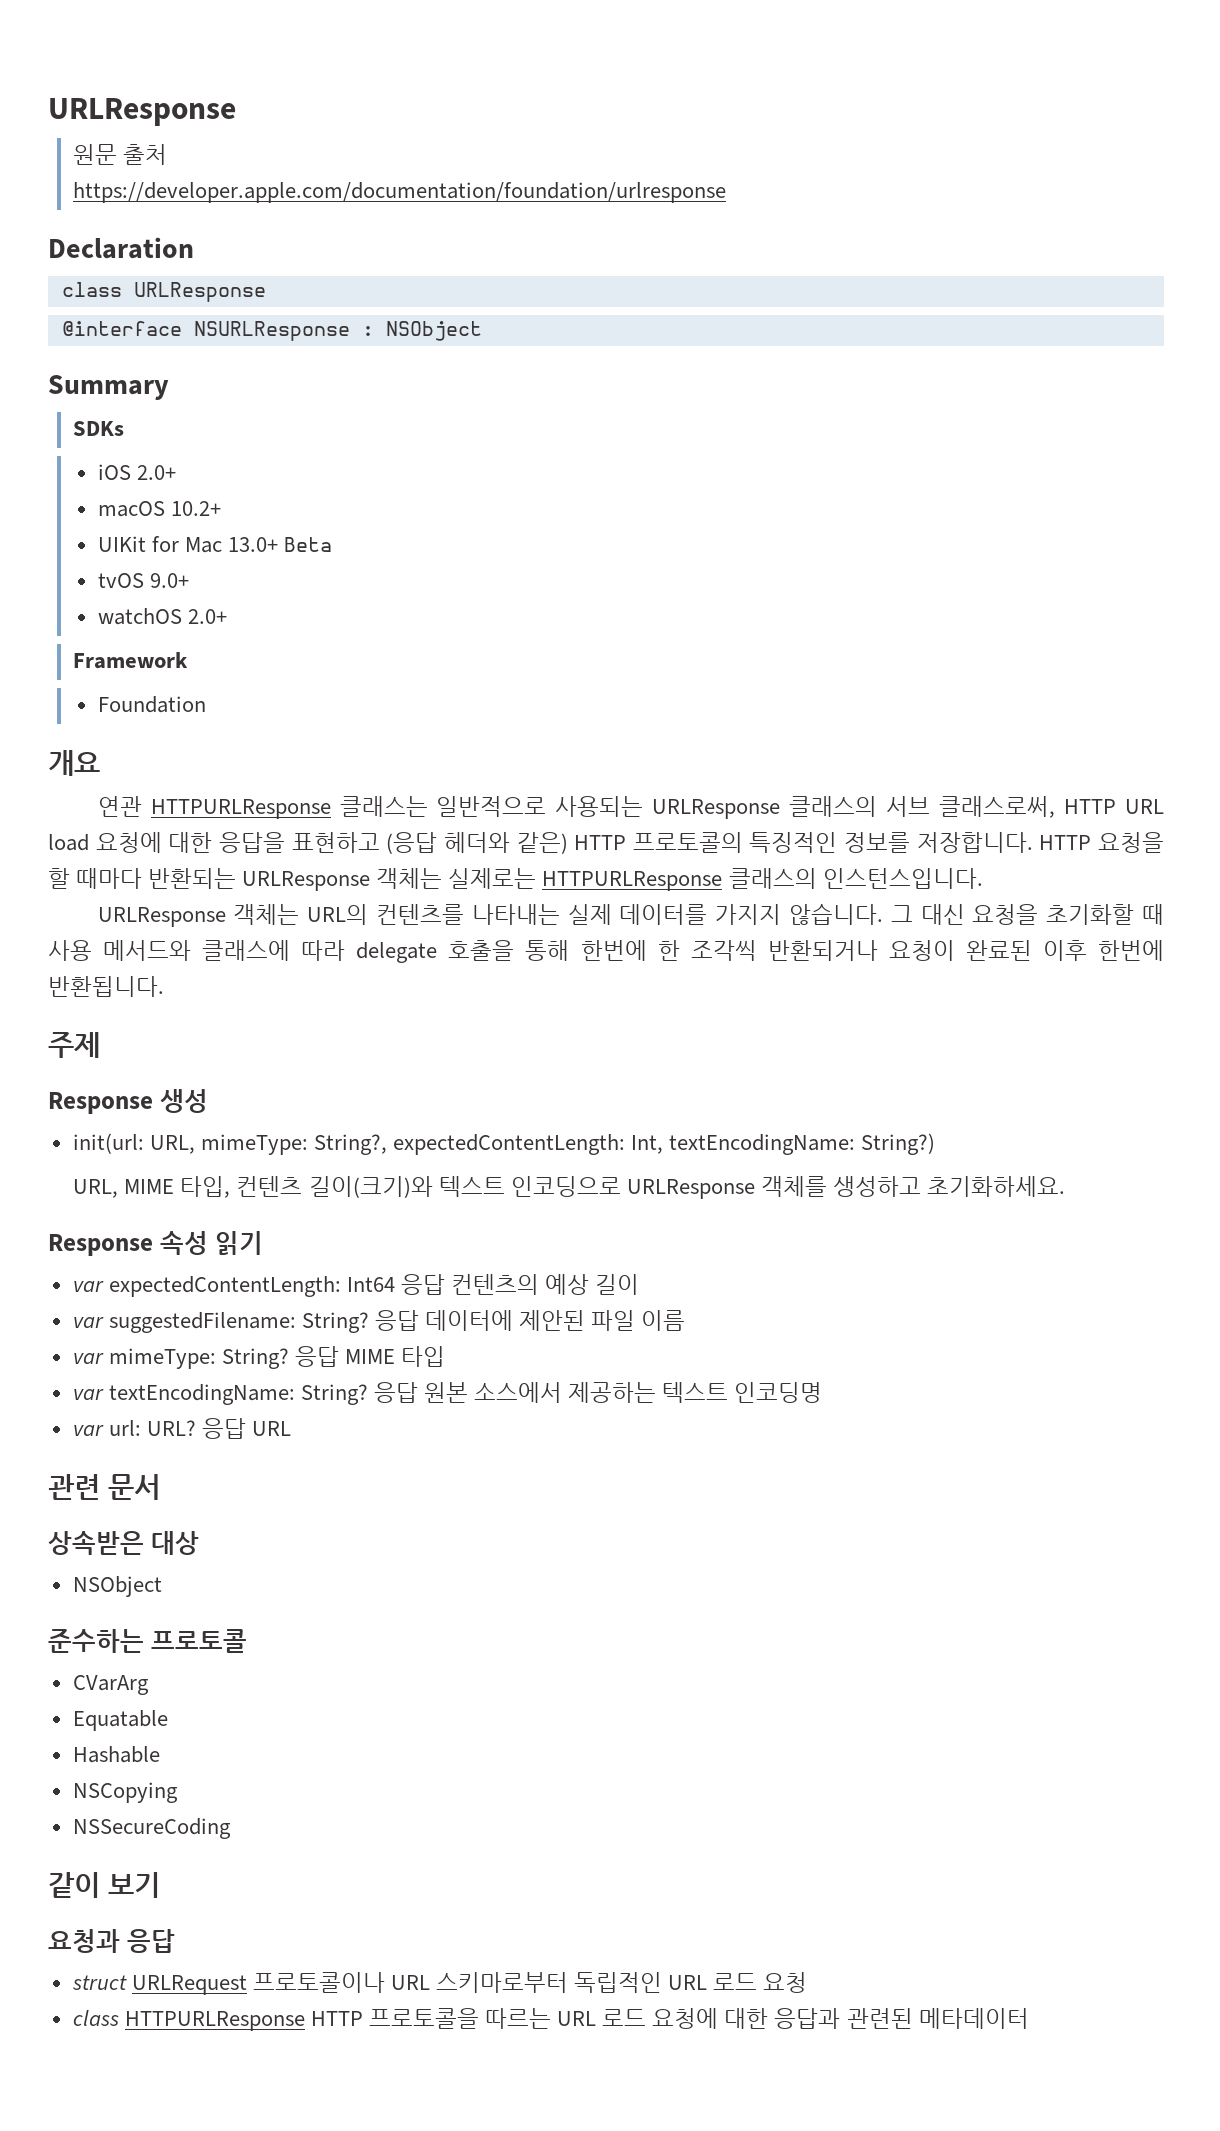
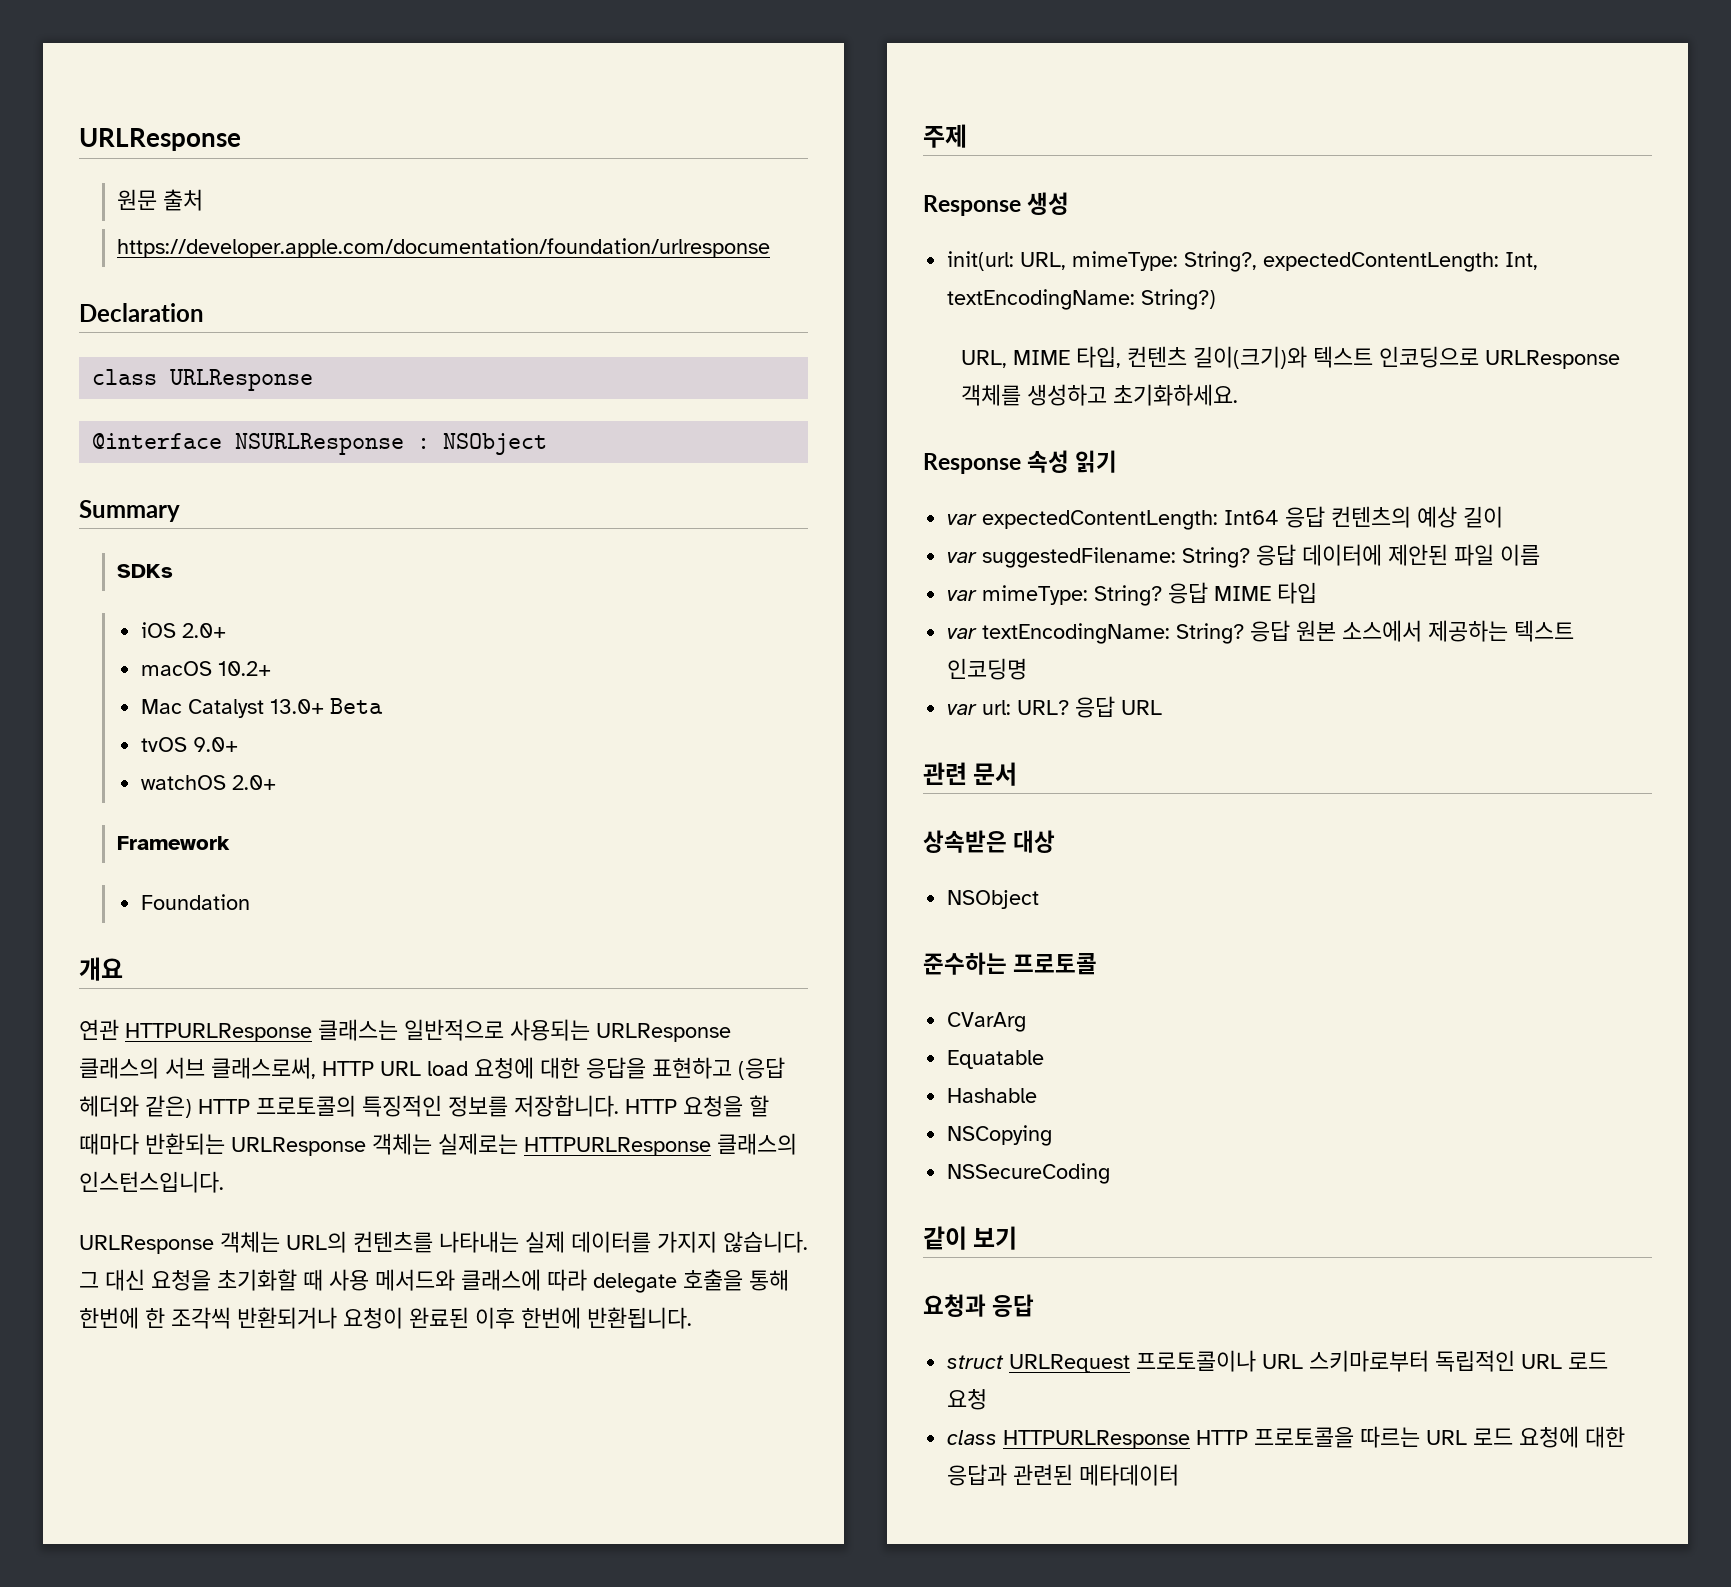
- UIKit for Mac 13.0+ Beta
+ Mac Catalyst 13.0+ Beta

